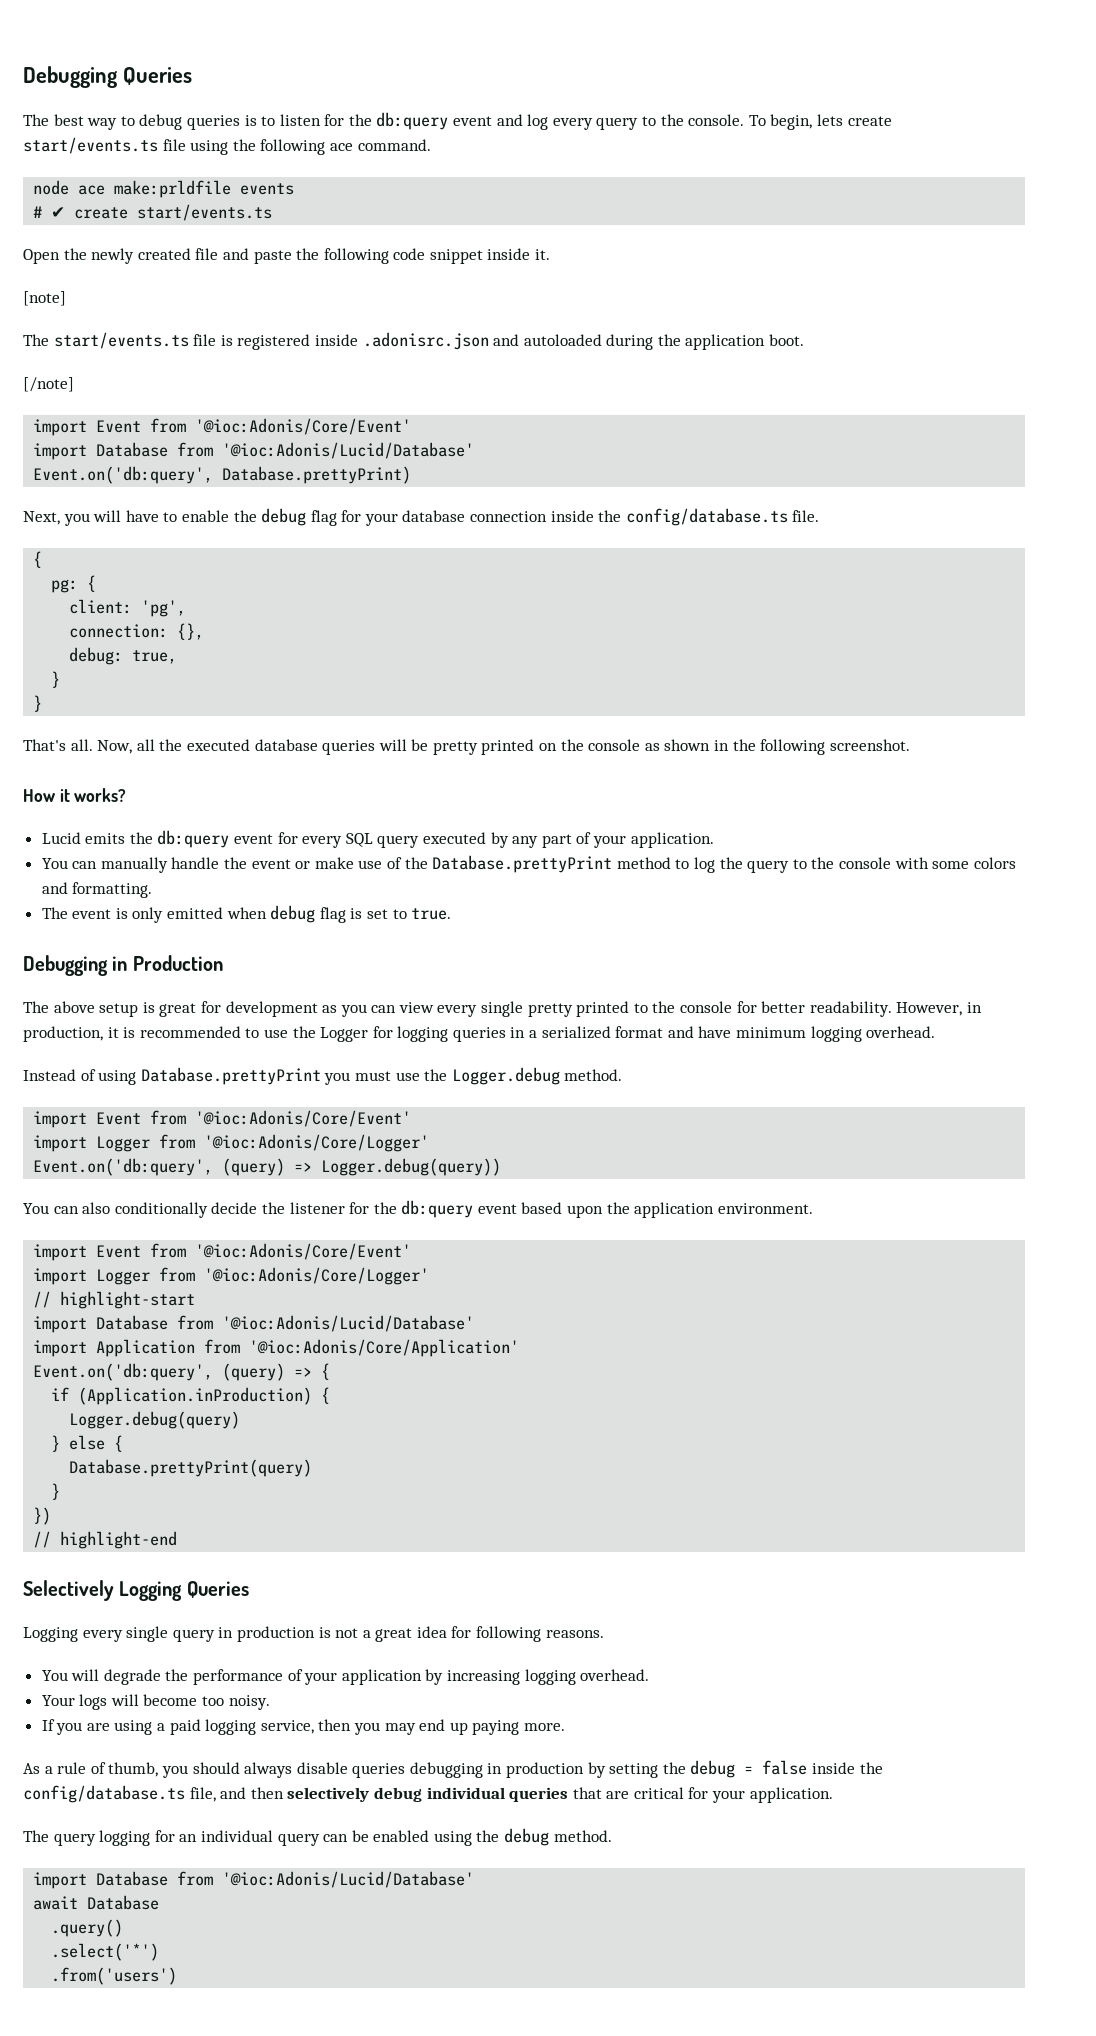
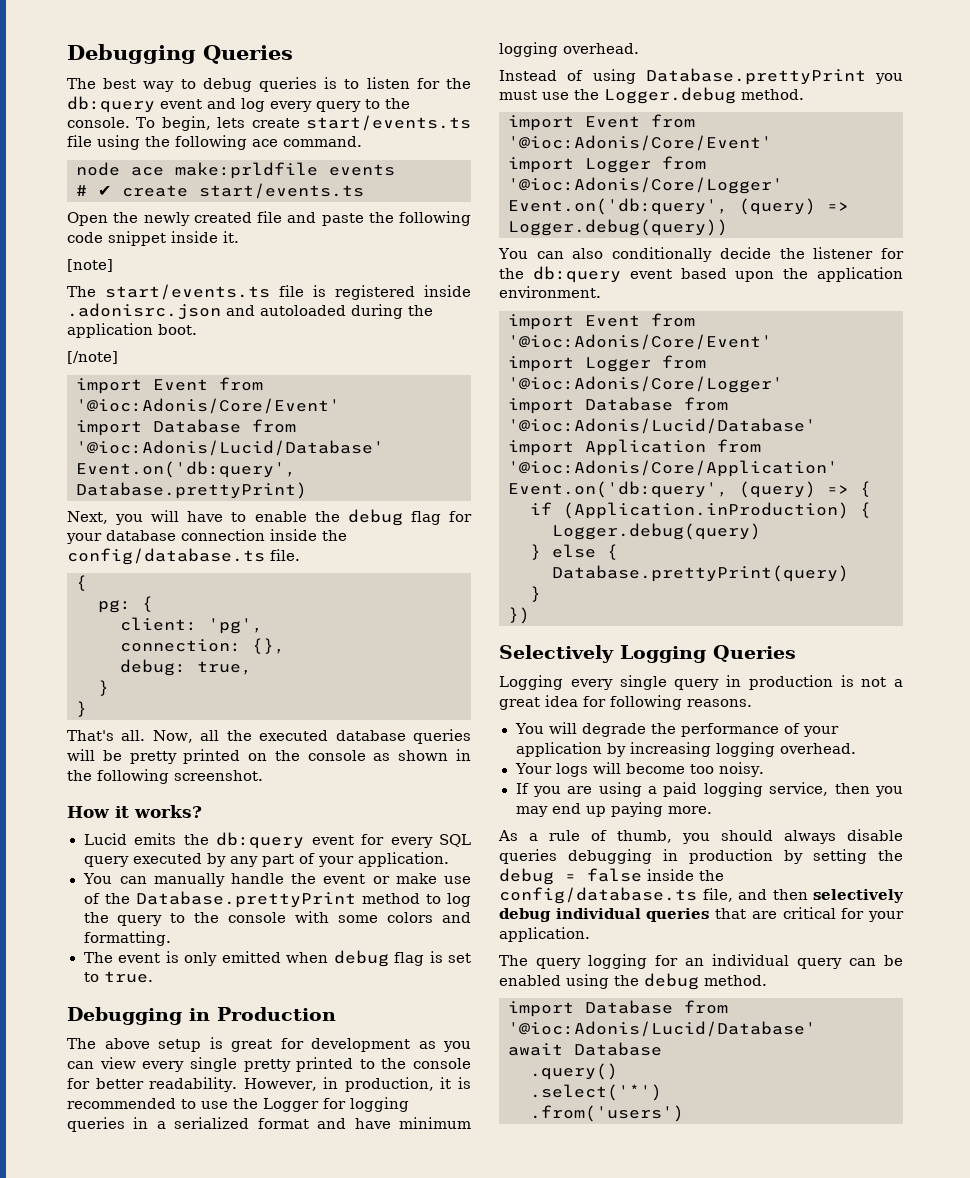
- // highlight-start
- // highlight-end

